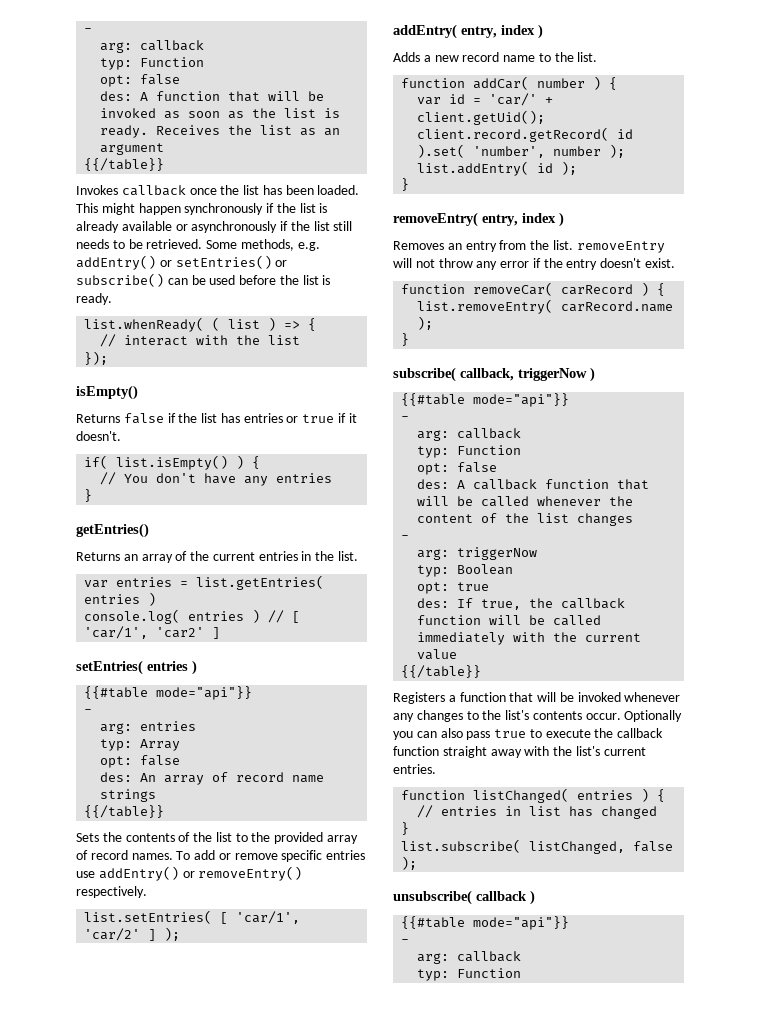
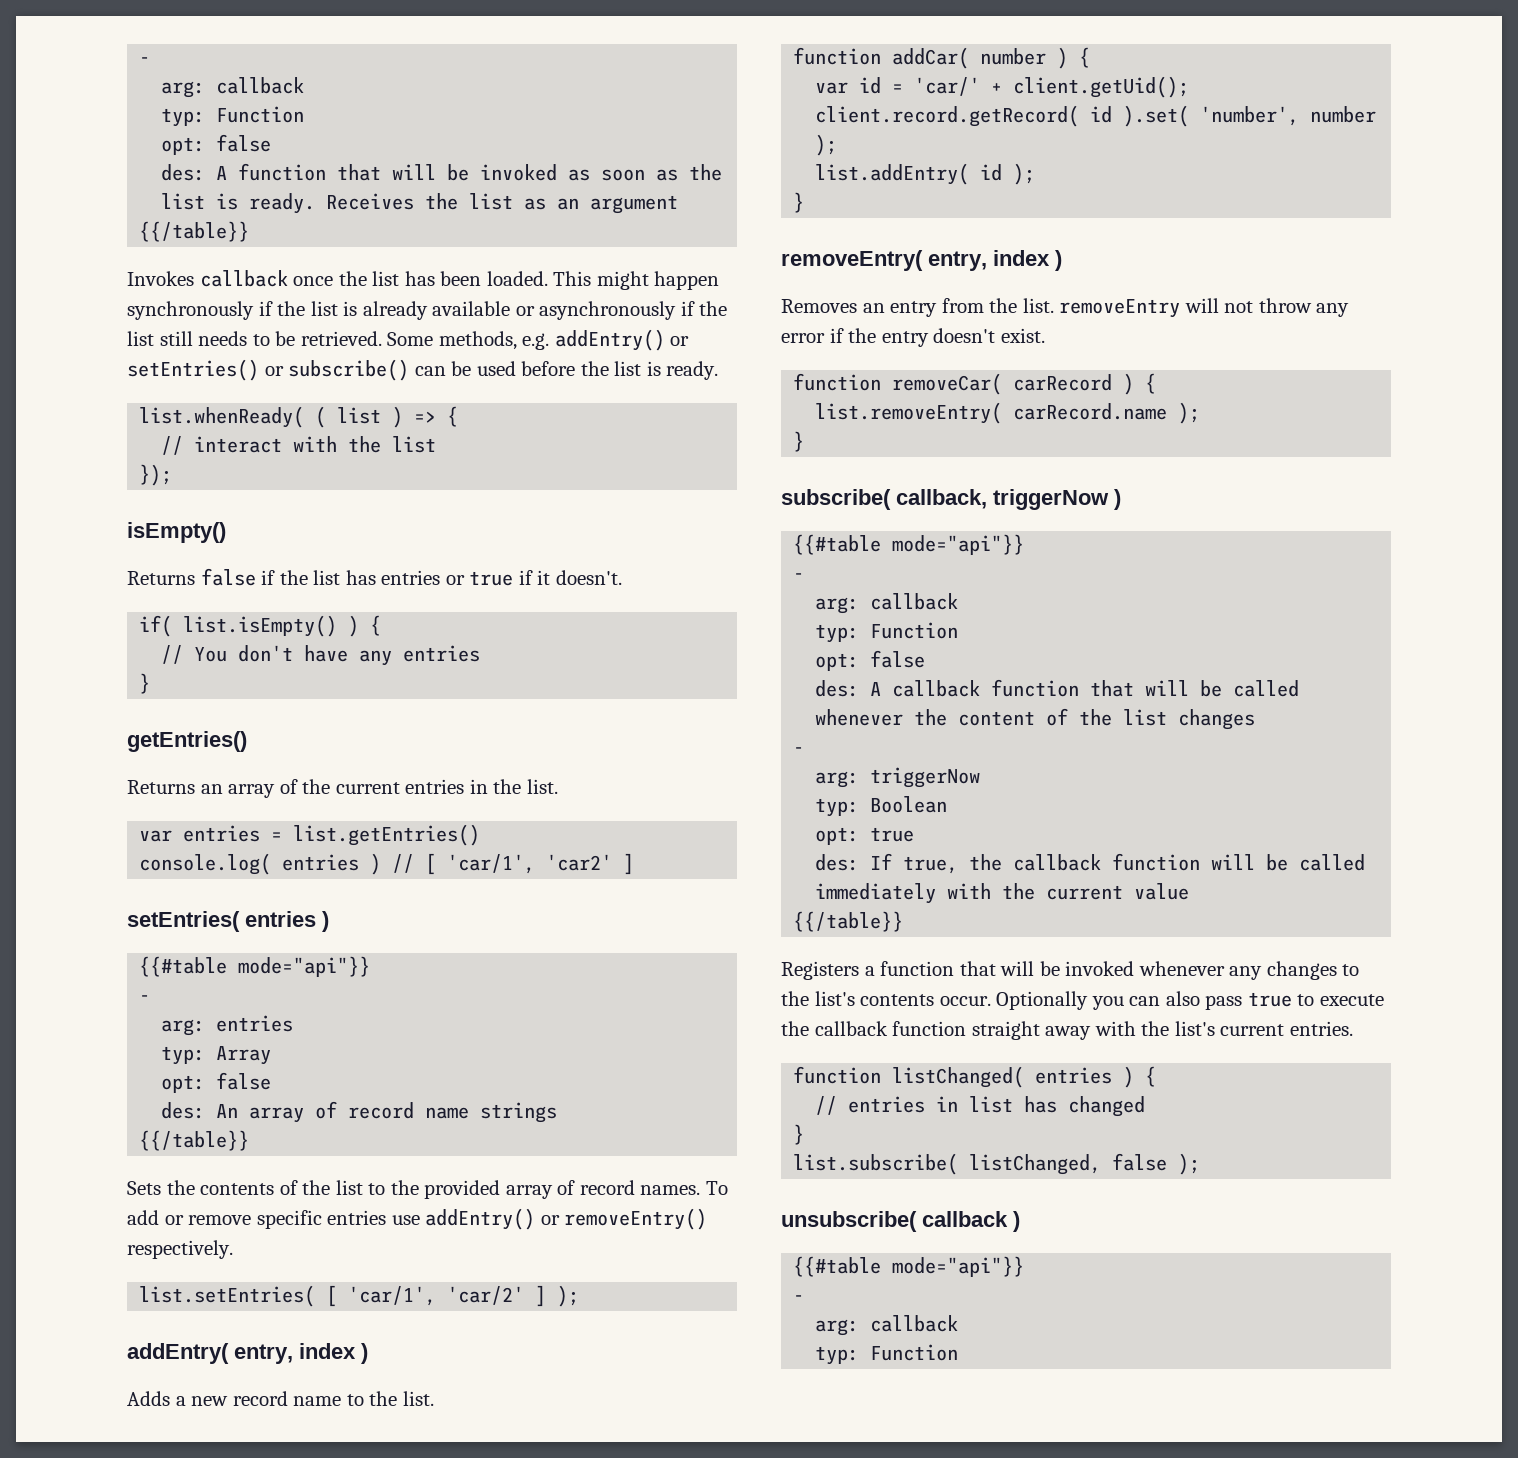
- var entries = list.getEntries( entries )
+ var entries = list.getEntries()

